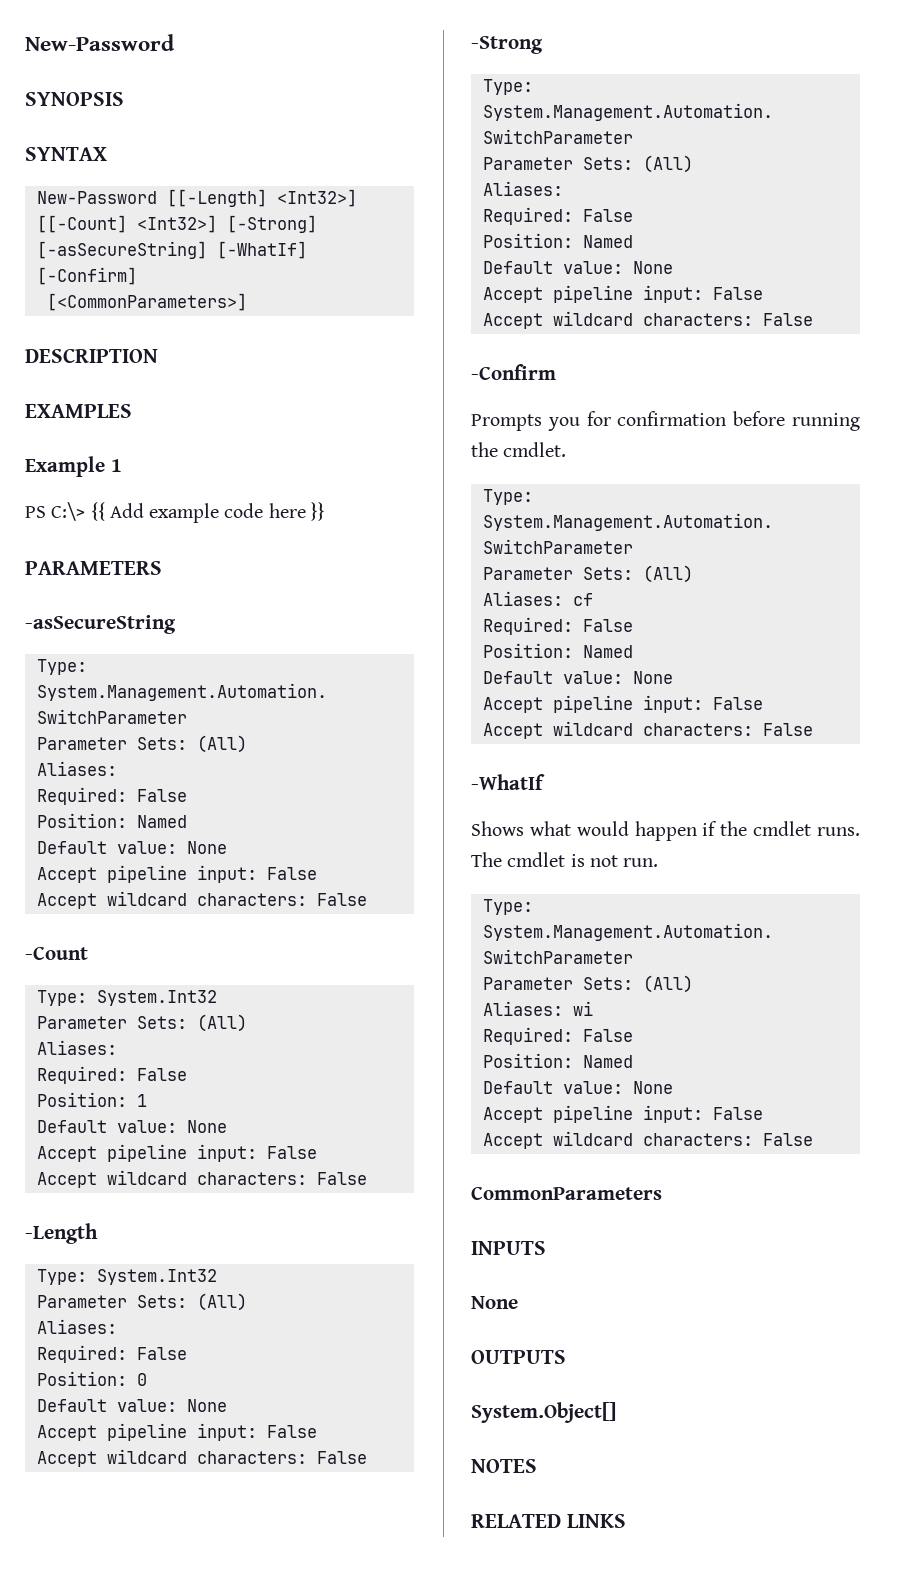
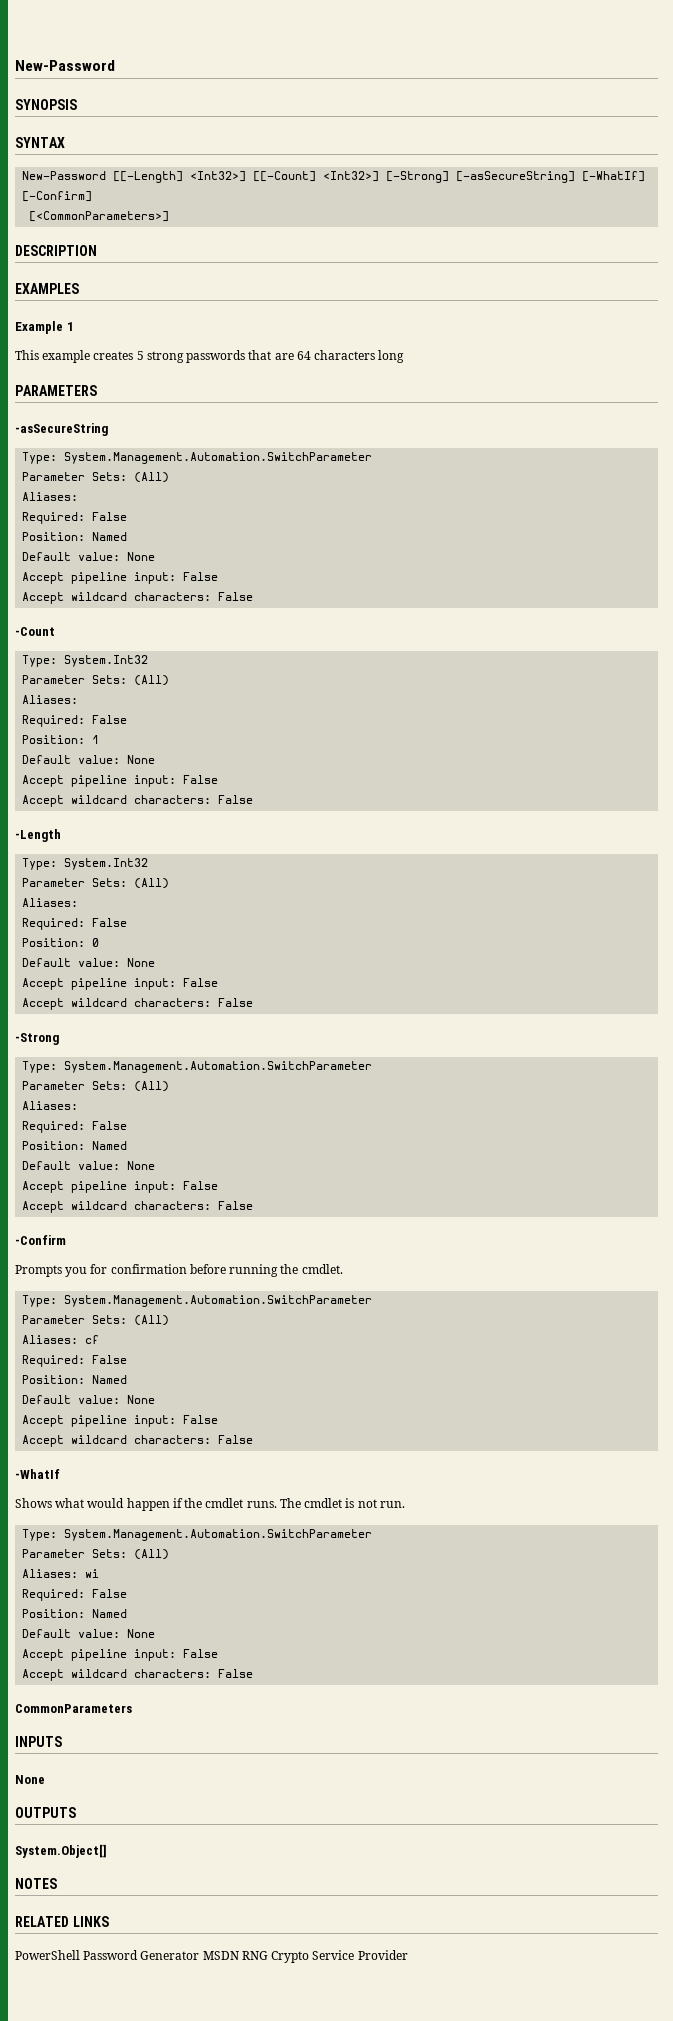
- PS C:\> {{ Add example code here }}
+ This example creates 5 strong passwords that are 64 characters long
+ PowerShell Password Generator MSDN RNG Crypto Service Provider

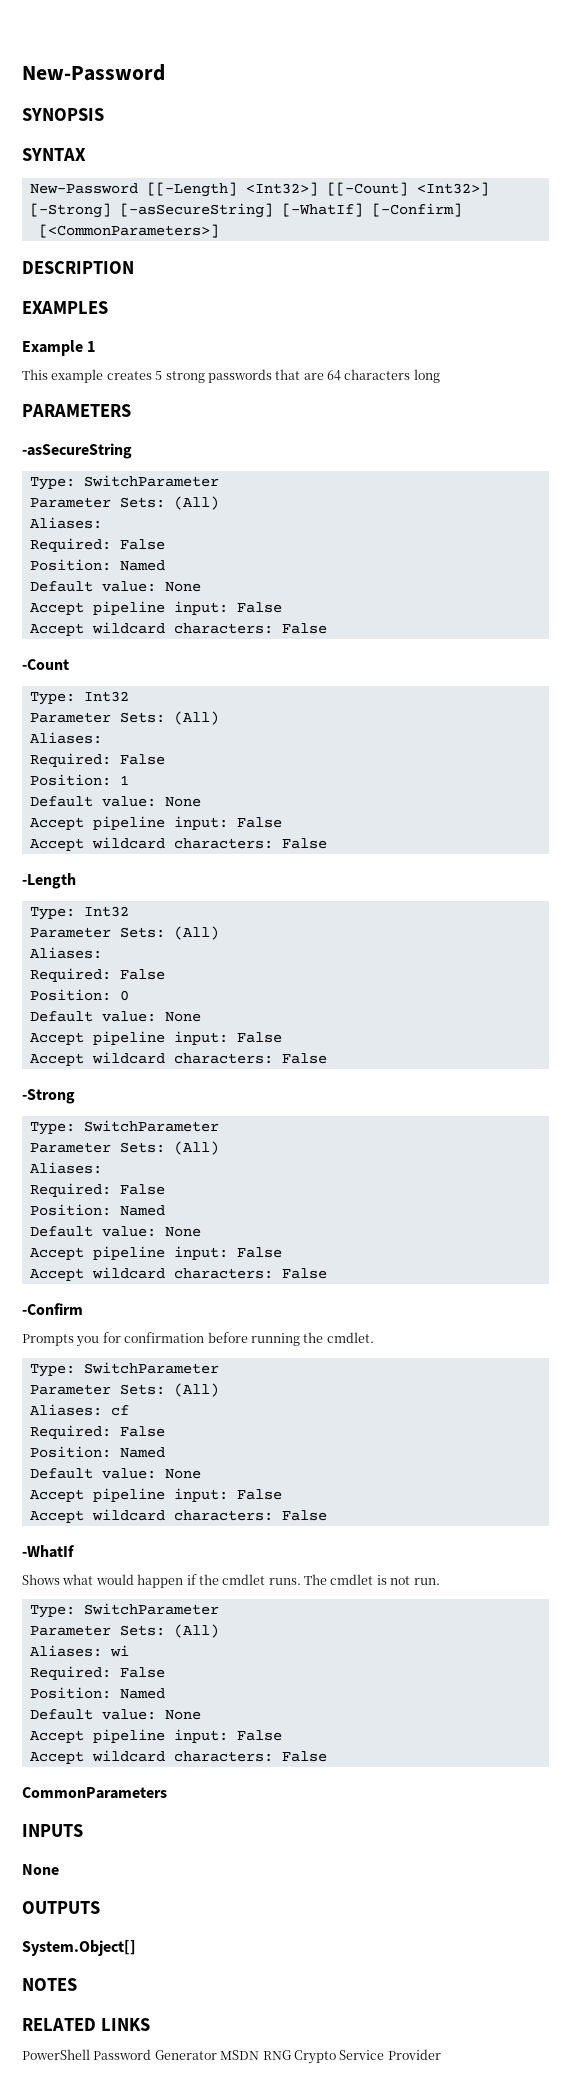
  -asSecureString
- Type: System.Management.Automation.SwitchParameter
+ Type: SwitchParameter
  -Count
- Type: System.Int32
+ Type: Int32
  -Length
- Type: System.Int32
+ Type: Int32
  -Strong
- Type: System.Management.Automation.SwitchParameter
+ Type: SwitchParameter
  Prompts you for confirmation before running the cmdlet.
- Type: System.Management.Automation.SwitchParameter
+ Type: SwitchParameter
  The cmdlet is not run.
- Type: System.Management.Automation.SwitchParameter
+ Type: SwitchParameter

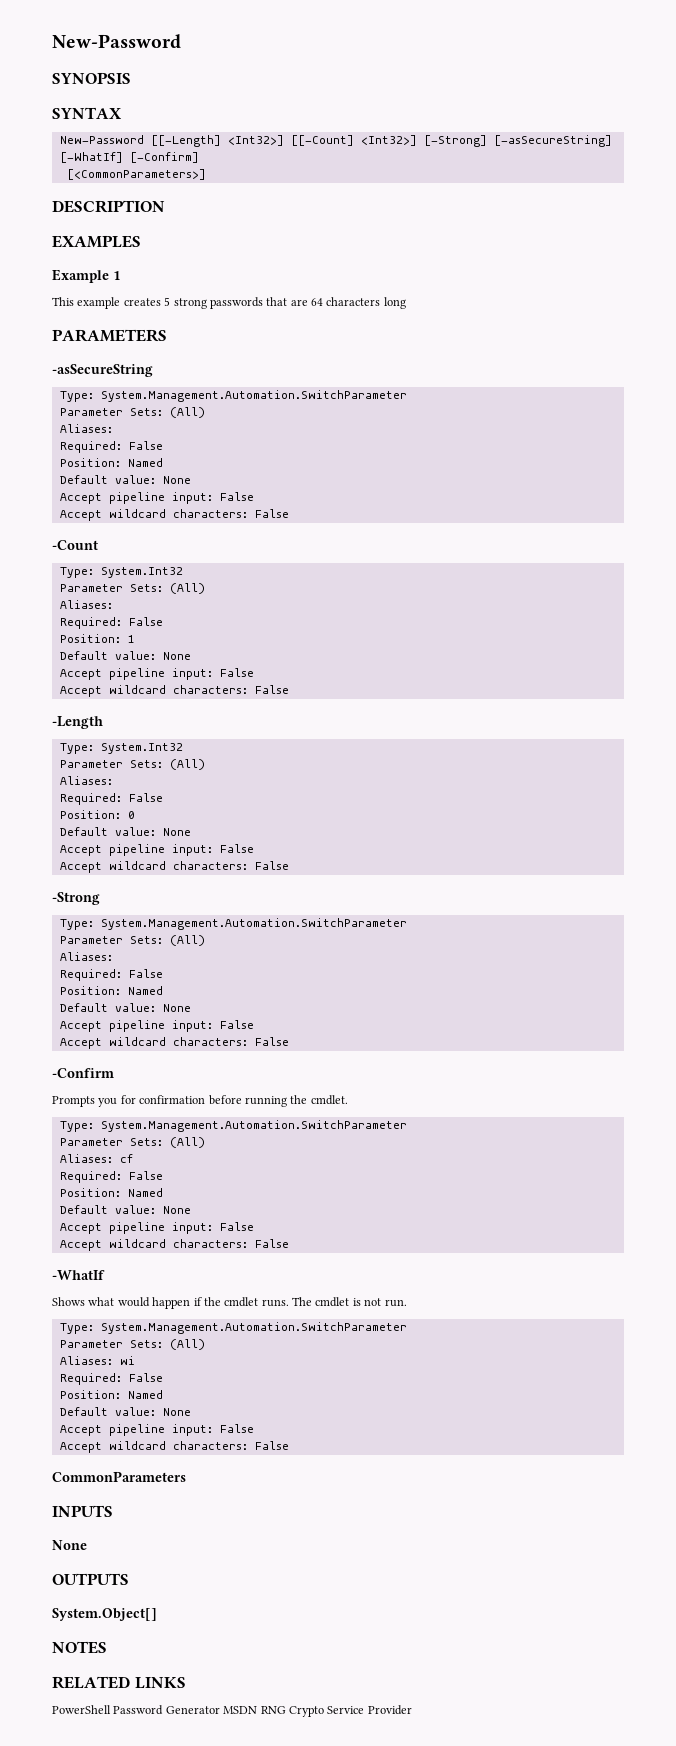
  -asSecureString
- Type: SwitchParameter
+ Type: System.Management.Automation.SwitchParameter
  -Count
- Type: Int32
+ Type: System.Int32
  -Length
- Type: Int32
+ Type: System.Int32
  -Strong
- Type: SwitchParameter
+ Type: System.Management.Automation.SwitchParameter
  Prompts you for confirmation before running the cmdlet.
- Type: SwitchParameter
+ Type: System.Management.Automation.SwitchParameter
  The cmdlet is not run.
- Type: SwitchParameter
+ Type: System.Management.Automation.SwitchParameter

